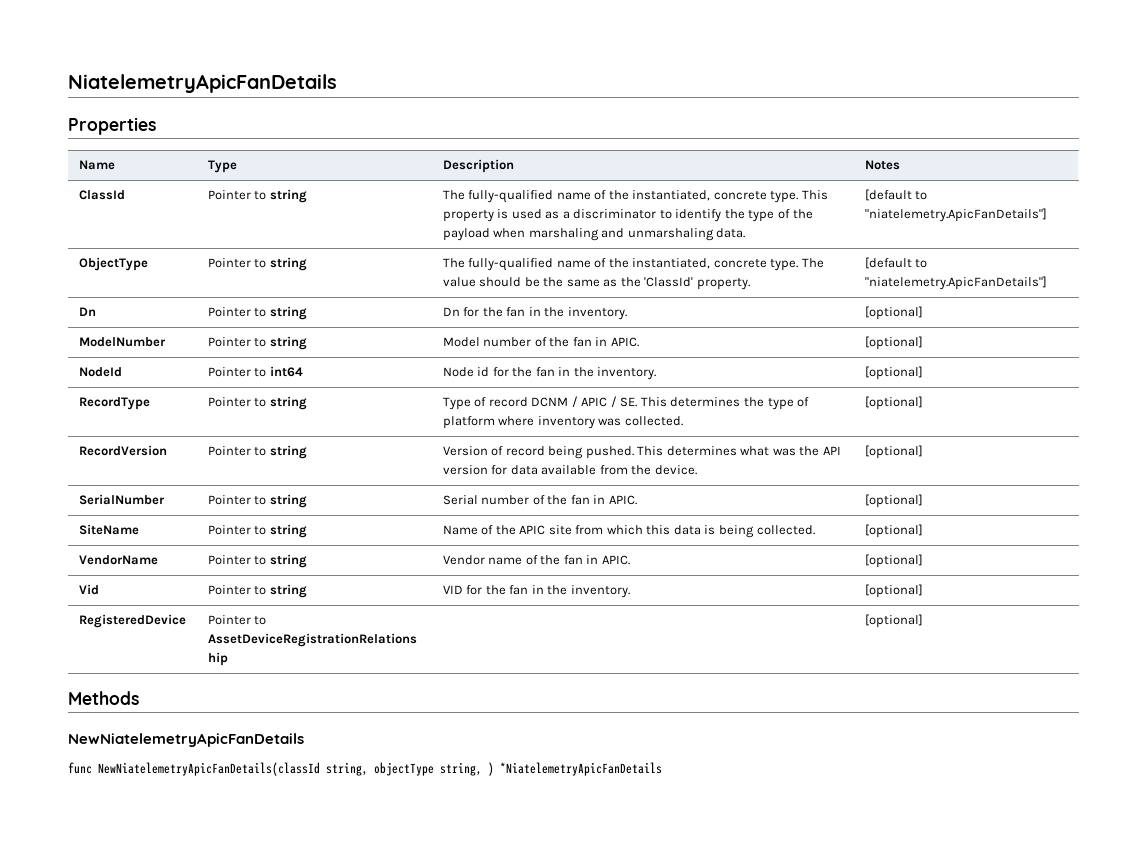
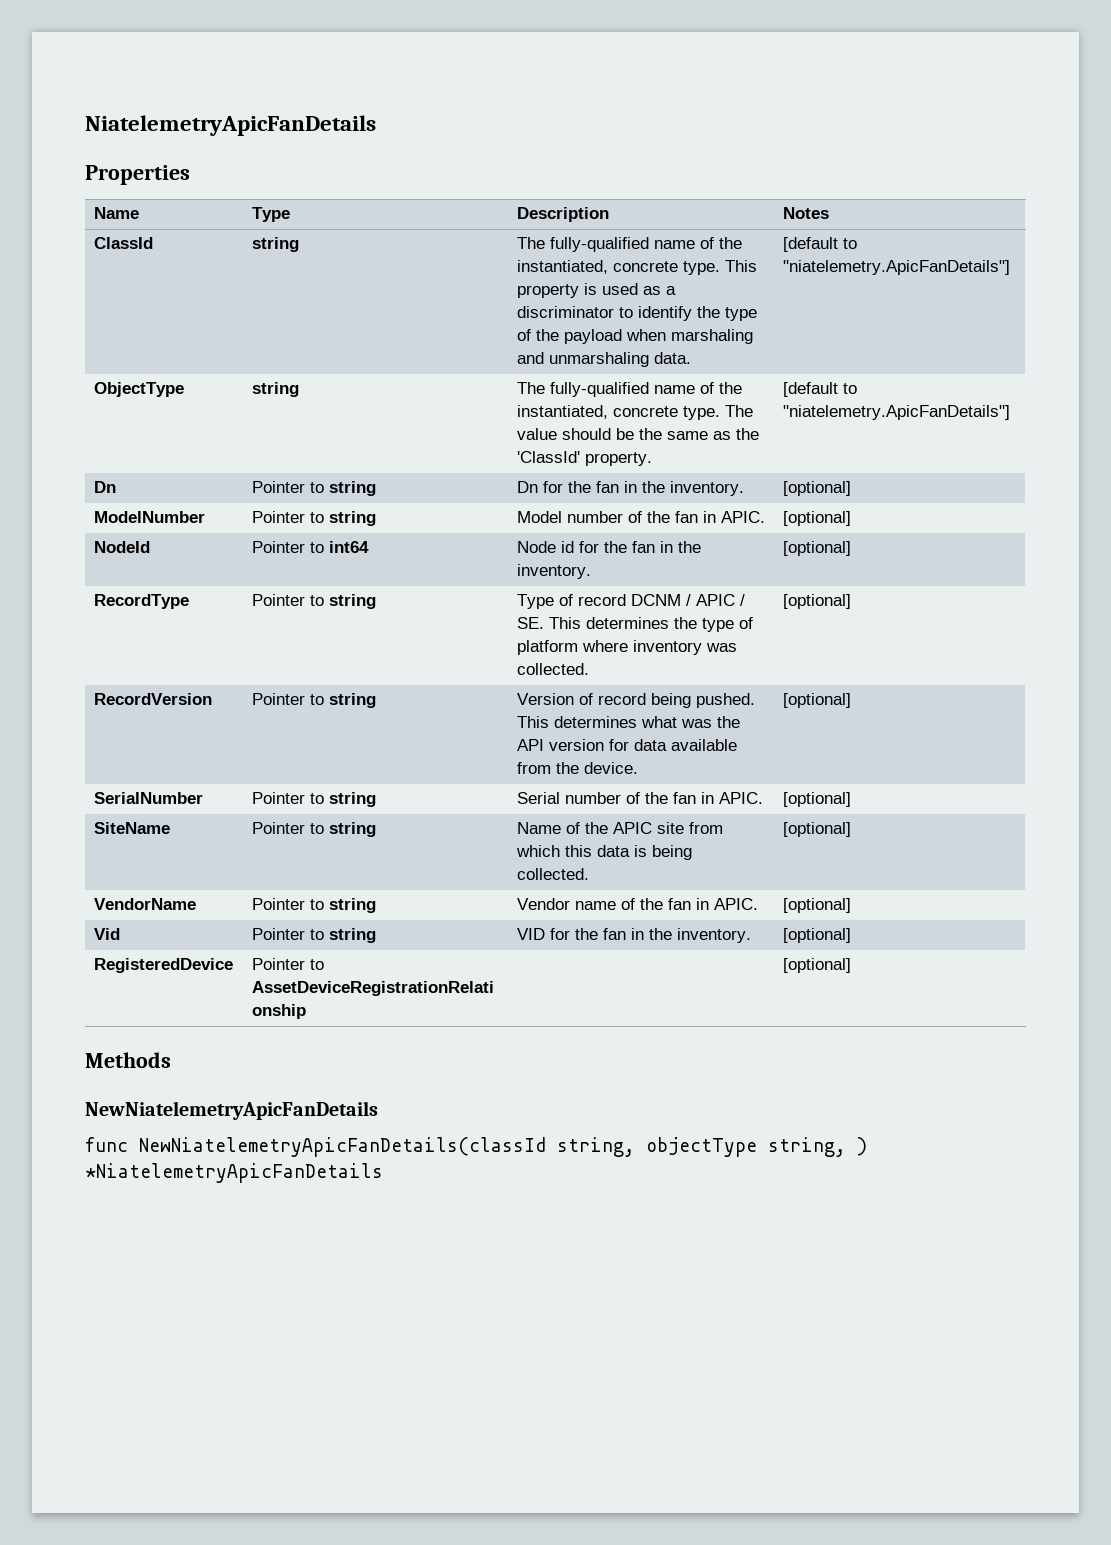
- ClassId | Pointer to string | The fully-qualified name of the instantiated, concrete type. This property is used as a discriminator to identify the type of the payload when marshaling and unmarshaling data. | [default to "niatelemetry.ApicFanDetails"]
+ ClassId | string | The fully-qualified name of the instantiated, concrete type. This property is used as a discriminator to identify the type of the payload when marshaling and unmarshaling data. | [default to "niatelemetry.ApicFanDetails"]
- ObjectType | Pointer to string | The fully-qualified name of the instantiated, concrete type. The value should be the same as the 'ClassId' property. | [default to "niatelemetry.ApicFanDetails"]
+ ObjectType | string | The fully-qualified name of the instantiated, concrete type. The value should be the same as the 'ClassId' property. | [default to "niatelemetry.ApicFanDetails"]

